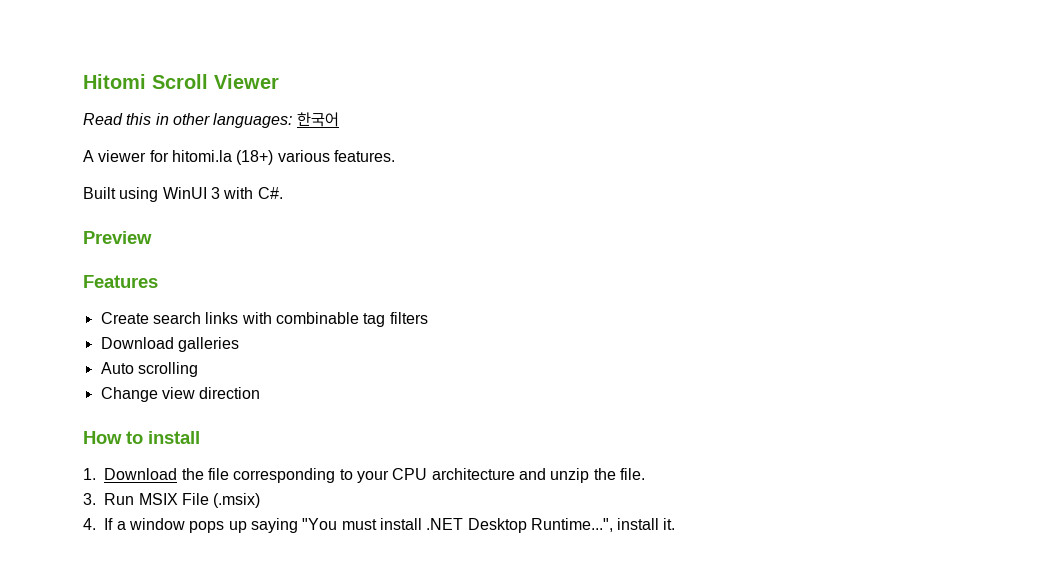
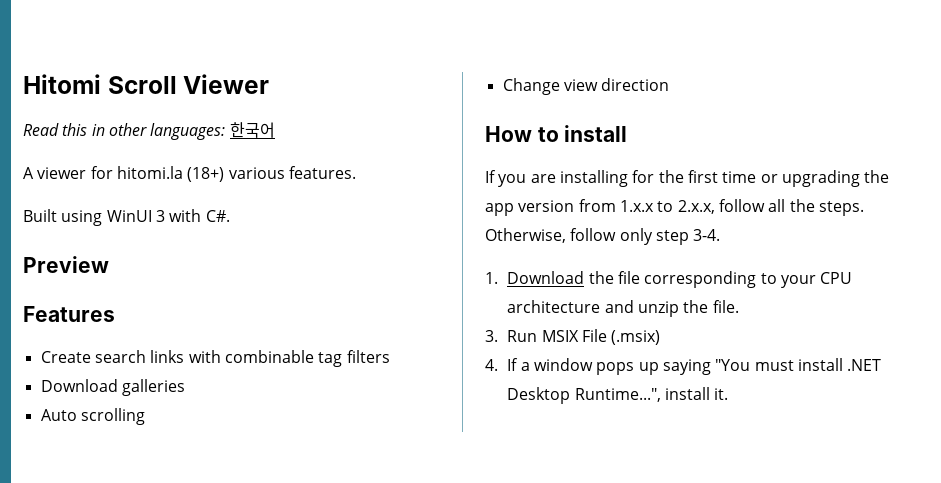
+ If you are installing for the first time or upgrading the app version from 1.x.x to 2.x.x, follow all the steps. Otherwise, follow only step 3-4.

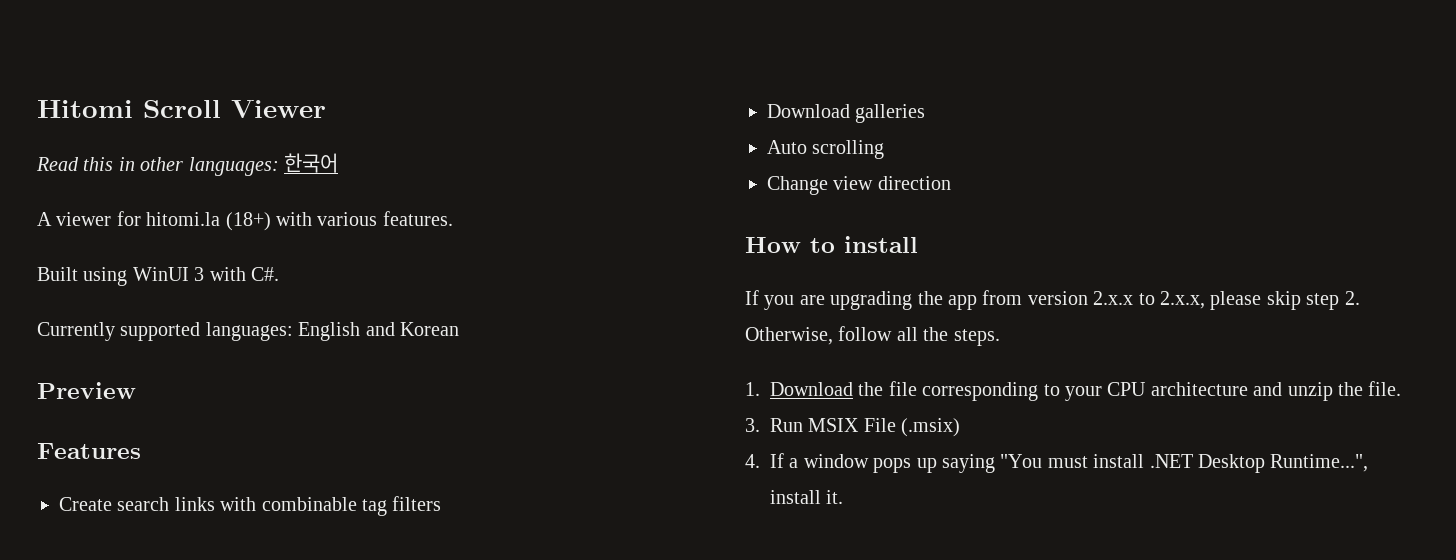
- A viewer for hitomi.la (18+) various features.
+ A viewer for hitomi.la (18+) with various features.
+ Currently supported languages: English and Korean
- If you are installing for the first time or upgrading the app version from 1.x.x to 2.x.x, follow all the steps. Otherwise, follow only step 3-4.
+ If you are upgrading the app from version 2.x.x to 2.x.x, please skip step 2. Otherwise, follow all the steps.

